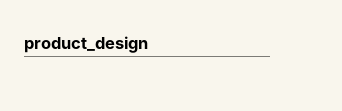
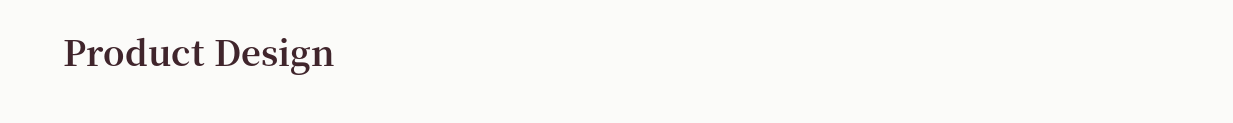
- product_design
+ Product Design

